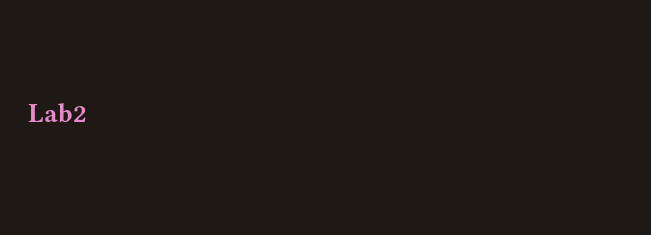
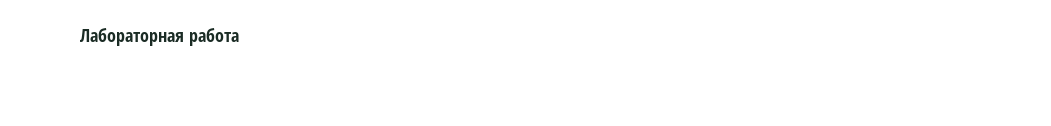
- Lab2
+ Лабораторная работа

